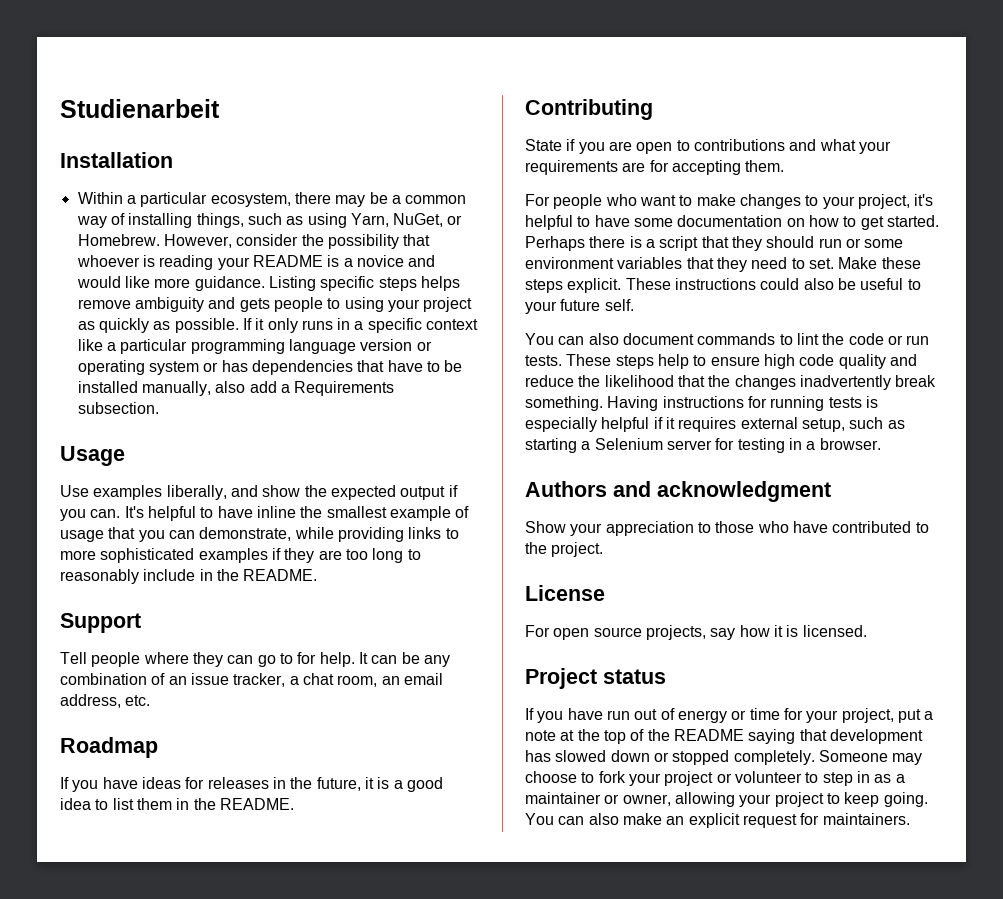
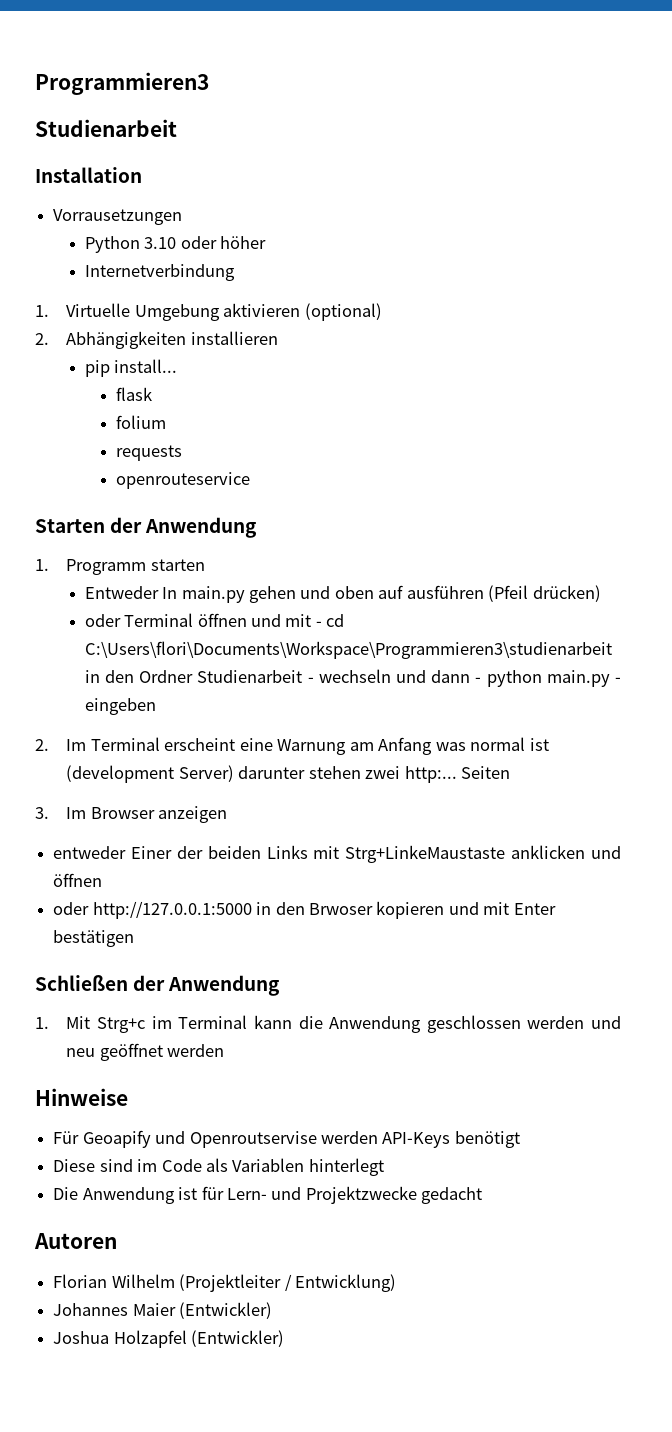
+ Programmieren3
- Within a particular ecosystem, there may be a common way of installing things, such as using Yarn, NuGet, or Homebrew. However, consider the possibility that whoever is reading your README is a novice and would like more guidance. Listing specific steps helps remove ambiguity and gets people to using your project as quickly as possible. If it only runs in a specific context like a particular programming language version or operating system or has dependencies that have to be installed manually, also add a Requirements subsection.
- Usage
- Use examples liberally, and show the expected output if you can. It's helpful to have inline the smallest example of usage that you can demonstrate, while providing links to more sophisticated examples if they are too long to reasonably include in the README.
- Support
- Tell people where they can go to for help. It can be any combination of an issue tracker, a chat room, an email address, etc.
- Roadmap
- If you have ideas for releases in the future, it is a good idea to list them in the README.
- Contributing
- State if you are open to contributions and what your requirements are for accepting them.
- For people who want to make changes to your project, it's helpful to have some documentation on how to get started. Perhaps there is a script that they should run or some environment variables that they need to set. Make these steps explicit. These instructions could also be useful to your future self.
- You can also document commands to lint the code or run tests. These steps help to ensure high code quality and reduce the likelihood that the changes inadvertently break something. Having instructions for running tests is especially helpful if it requires external setup, such as starting a Selenium server for testing in a browser.
- Authors and acknowledgment
- Show your appreciation to those who have contributed to the project.
- License
- For open source projects, say how it is licensed.
- Project status
- If you have run out of energy or time for your project, put a note at the top of the README saying that development has slowed down or stopped completely. Someone may choose to fork your project or volunteer to step in as a maintainer or owner, allowing your project to keep going. You can also make an explicit request for maintainers.
+ Vorrausetzungen
+ Python 3.10 oder höher
+ Internetverbindung
+ 1. Virtuelle Umgebung aktivieren (optional)
+ 2. Abhängigkeiten installieren
+ pip install...
+ flask
+ folium
+ requests
+ openrouteservice
+ Starten der Anwendung
+ 1. Programm starten
+ Entweder In main.py gehen und oben auf ausführen (Pfeil drücken)
+ oder Terminal öffnen und mit - cd C:\Users\flori\Documents\Workspace\Programmieren3\studienarbeit in den Ordner Studienarbeit - wechseln und dann - python main.py - eingeben
+ 2. Im Terminal erscheint eine Warnung am Anfang was normal ist (development Server) darunter stehen zwei http:... Seiten
+ 3. Im Browser anzeigen
+ entweder Einer der beiden Links mit Strg+LinkeMaustaste anklicken und öffnen
+ oder http://127.0.0.1:5000 in den Brwoser kopieren und mit Enter bestätigen
+ Schließen der Anwendung
+ 1. Mit Strg+c im Terminal kann die Anwendung geschlossen werden und neu geöffnet werden
+ Hinweise
+ Für Geoapify und Openroutservise werden API-Keys benötigt
+ Diese sind im Code als Variablen hinterlegt
+ Die Anwendung ist für Lern- und Projektzwecke gedacht
+ Autoren
+ Florian Wilhelm (Projektleiter / Entwicklung)
+ Johannes Maier (Entwickler)
+ Joshua Holzapfel (Entwickler)

